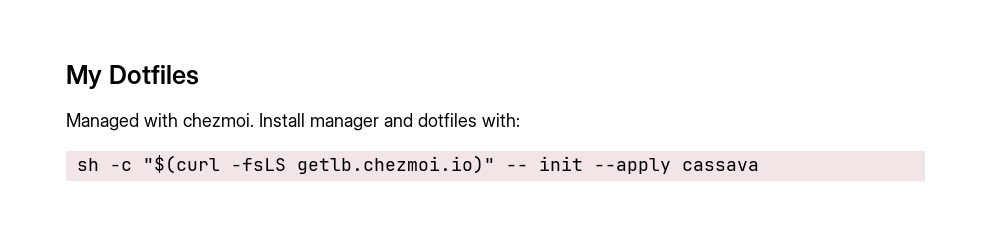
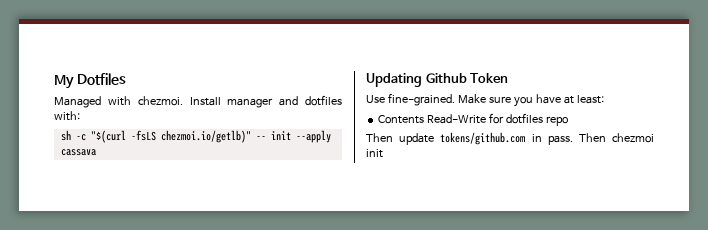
- sh -c "$(curl -fsLS getlb.chezmoi.io)" -- init --apply cassava
+ sh -c "$(curl -fsLS chezmoi.io/getlb)" -- init --apply cassava
+ Updating Github Token
+ Use fine-grained. Make sure you have at least:
+ Contents Read-Write for dotfiles repo
+ Then update tokens/github.com in pass. Then chezmoi init

